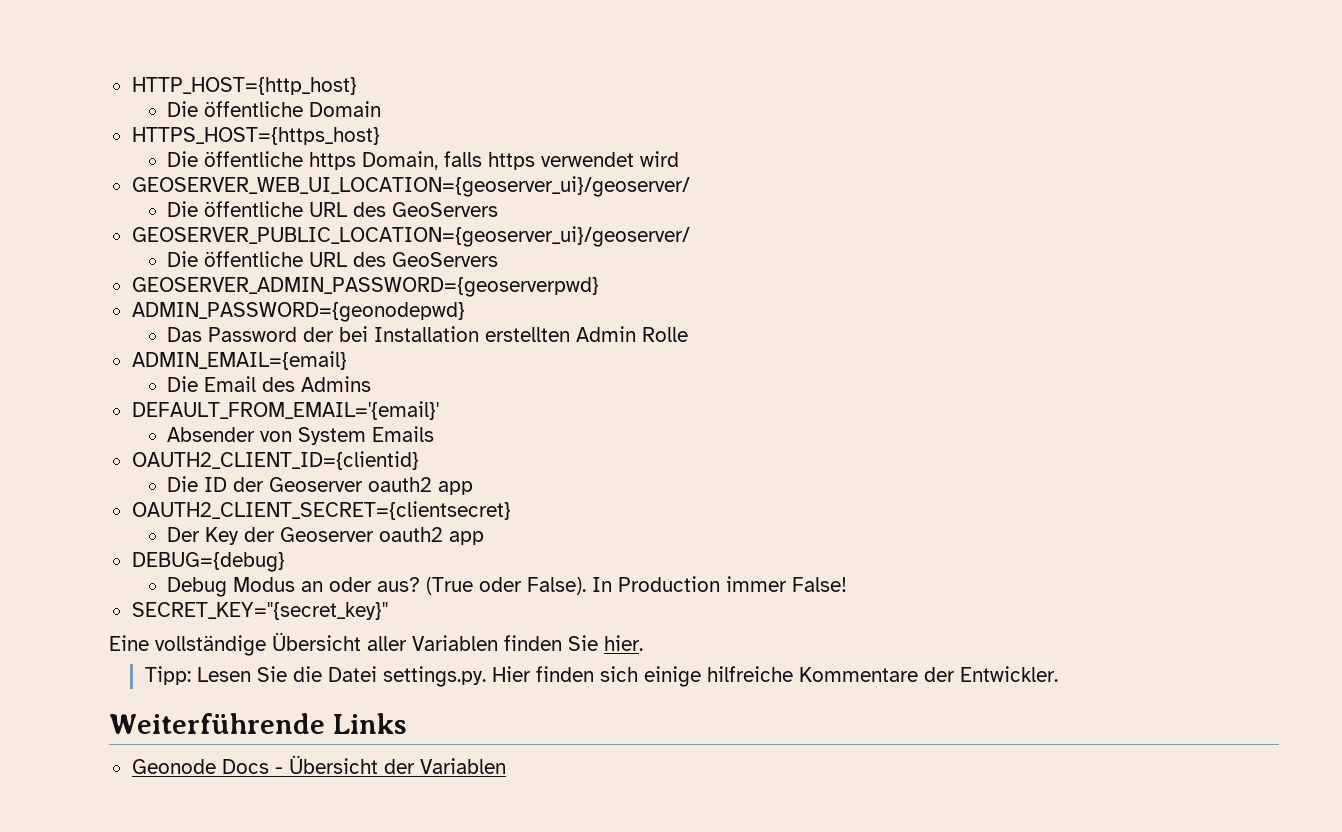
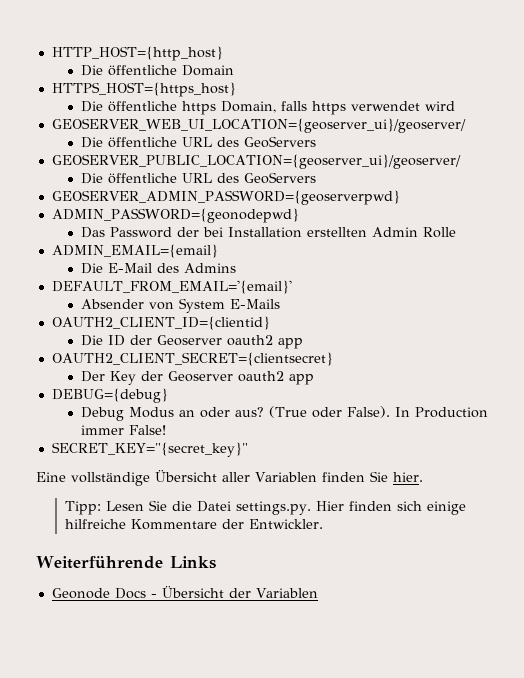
- Die Email des Admins
+ Die E-Mail des Admins
- Absender von System Emails
+ Absender von System E-Mails

